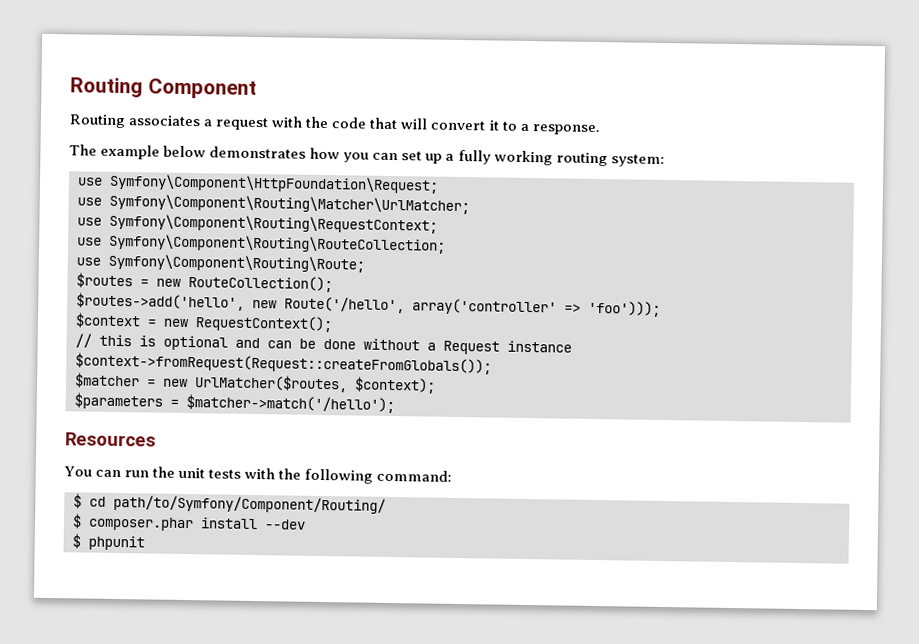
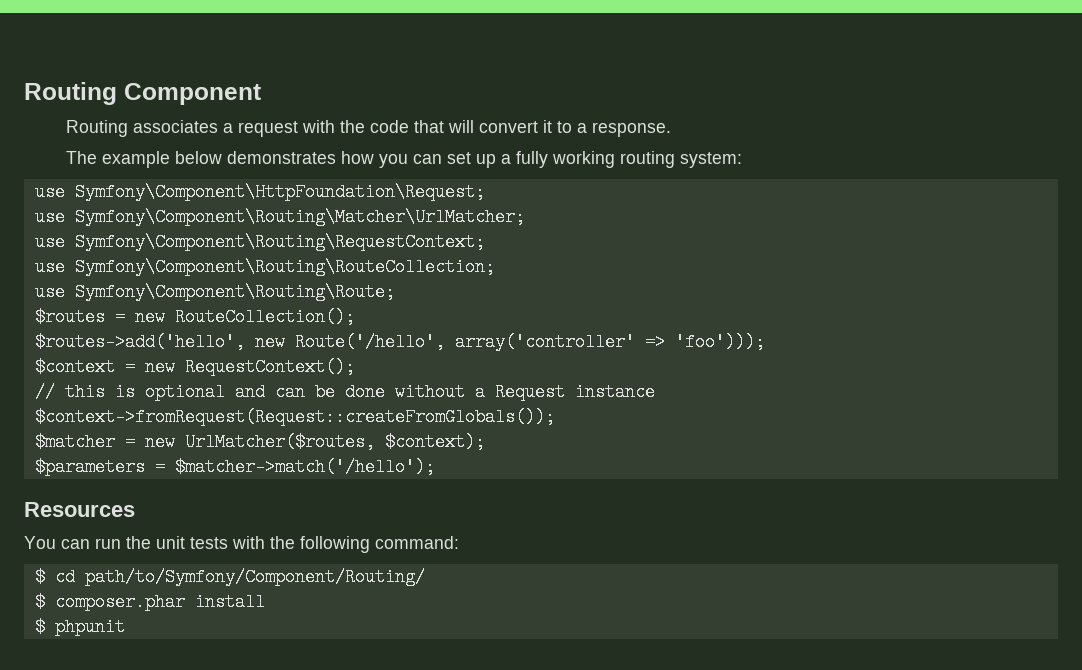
- $ composer.phar install --dev
+ $ composer.phar install

